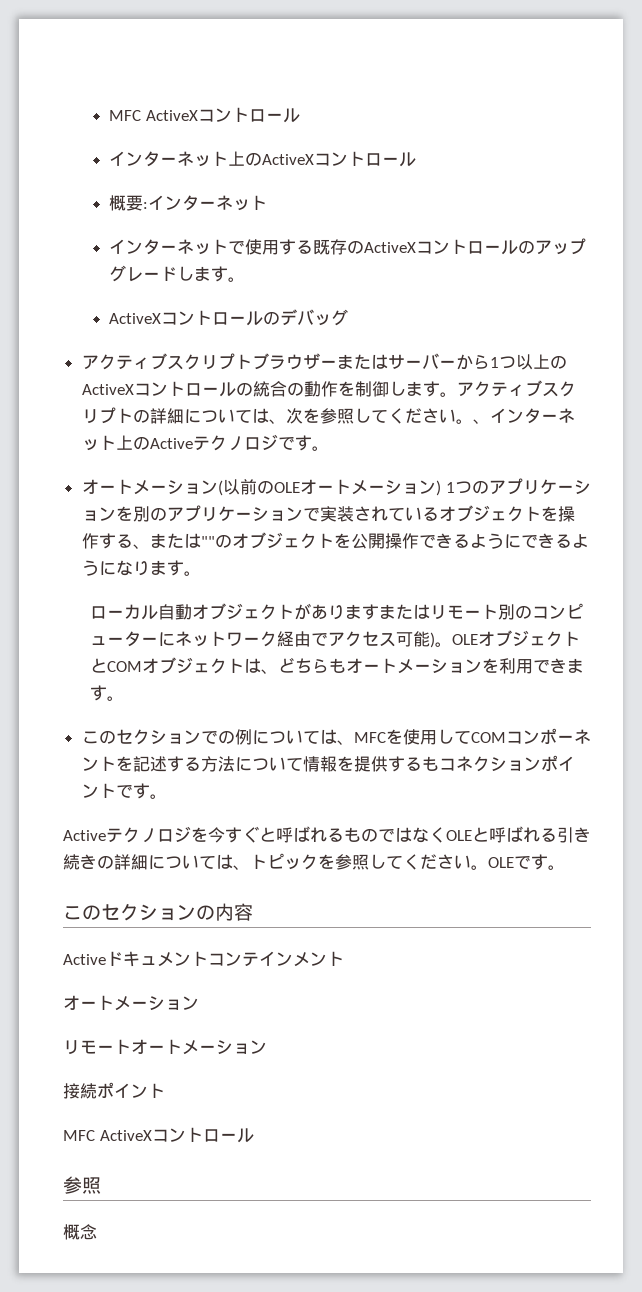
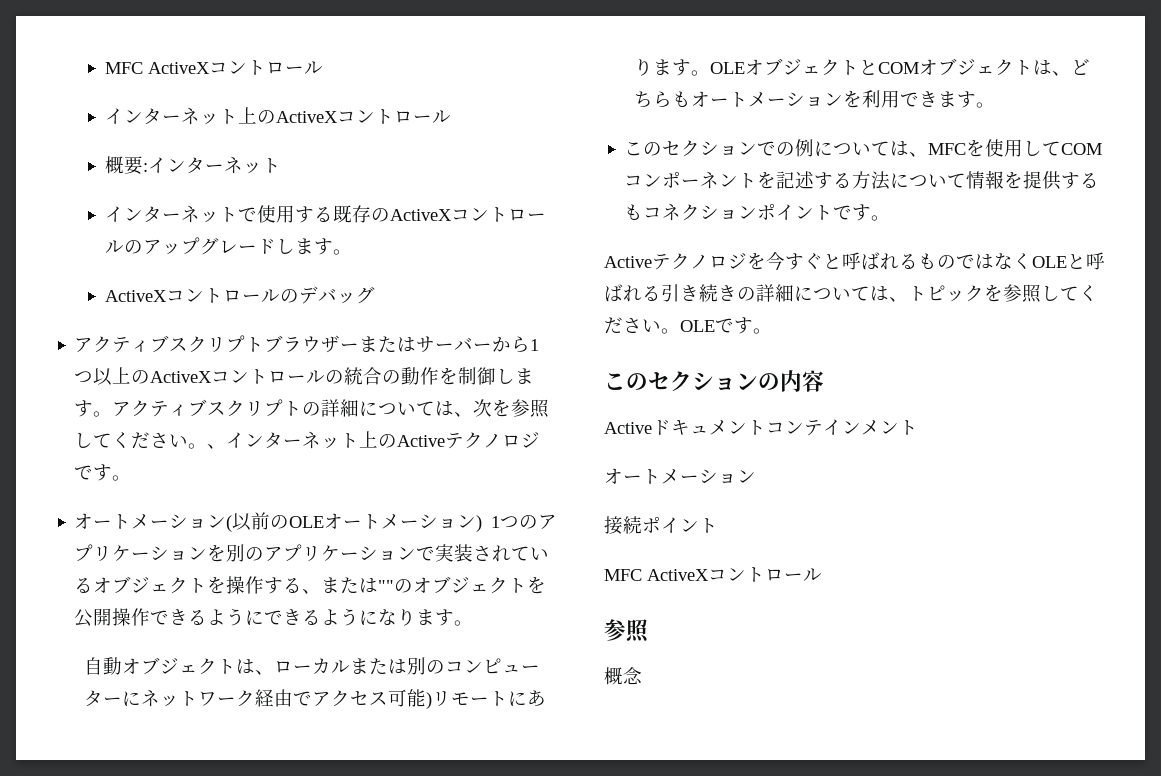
- ローカル自動オブジェクトがありますまたはリモート別のコンピューターにネットワーク経由でアクセス可能)。
+ 自動オブジェクトは、ローカルまたは別のコンピューターにネットワーク経由でアクセス可能)リモートにあります。
- リモートオートメーション

